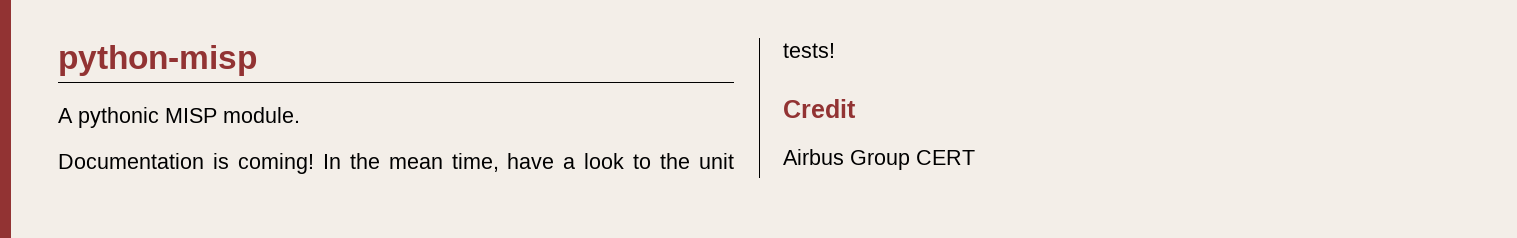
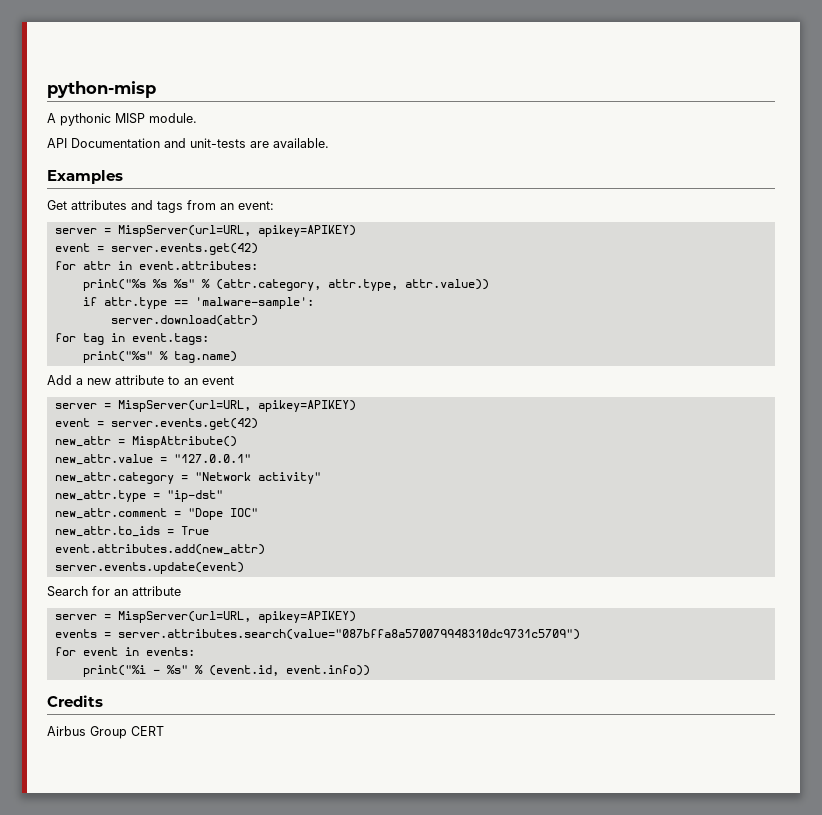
- Documentation is coming! In the mean time, have a look to the unit tests!
- Credit
+ API Documentation and unit-tests are available.
+ Examples
+ Get attributes and tags from an event:
+ server = MispServer(url=URL, apikey=APIKEY)
+ event = server.events.get(42)
+ for attr in event.attributes:
+ print("%s %s %s" % (attr.category, attr.type, attr.value))
+ if attr.type == 'malware-sample':
+ server.download(attr)
+ for tag in event.tags:
+ print("%s" % tag.name)
+ Add a new attribute to an event
+ server = MispServer(url=URL, apikey=APIKEY)
+ event = server.events.get(42)
+ new_attr = MispAttribute()
+ new_attr.value = "127.0.0.1"
+ new_attr.category = "Network activity"
+ new_attr.type = "ip-dst"
+ new_attr.comment = "Dope IOC"
+ new_attr.to_ids = True
+ event.attributes.add(new_attr)
+ server.events.update(event)
+ Search for an attribute
+ server = MispServer(url=URL, apikey=APIKEY)
+ events = server.attributes.search(value="087bffa8a570079948310dc9731c5709")
+ for event in events:
+ print("%i - %s" % (event.id, event.info))
+ Credits

